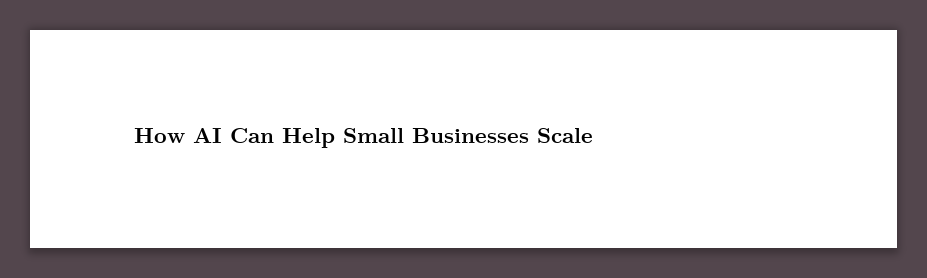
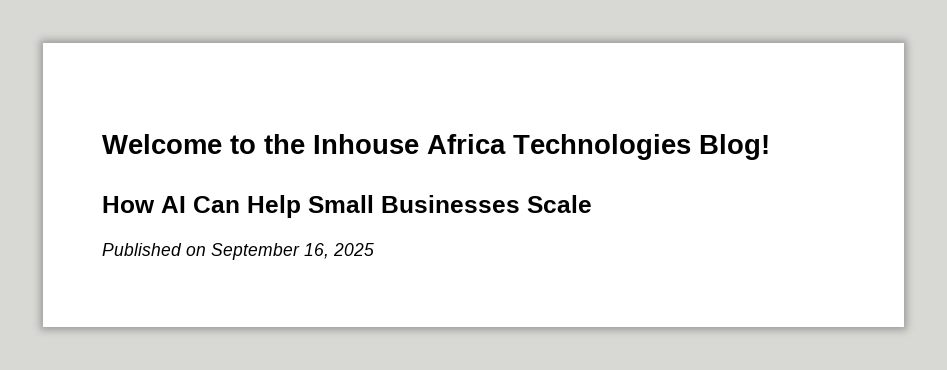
+ Welcome to the Inhouse Africa Technologies Blog!
+ Published on September 16, 2025

